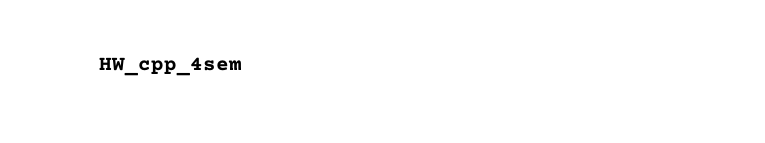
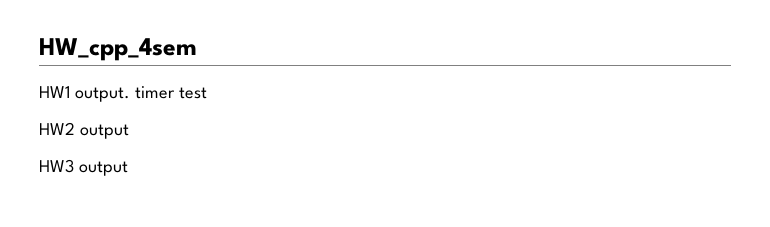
+ HW1 output. timer test
+ HW2 output
+ HW3 output

